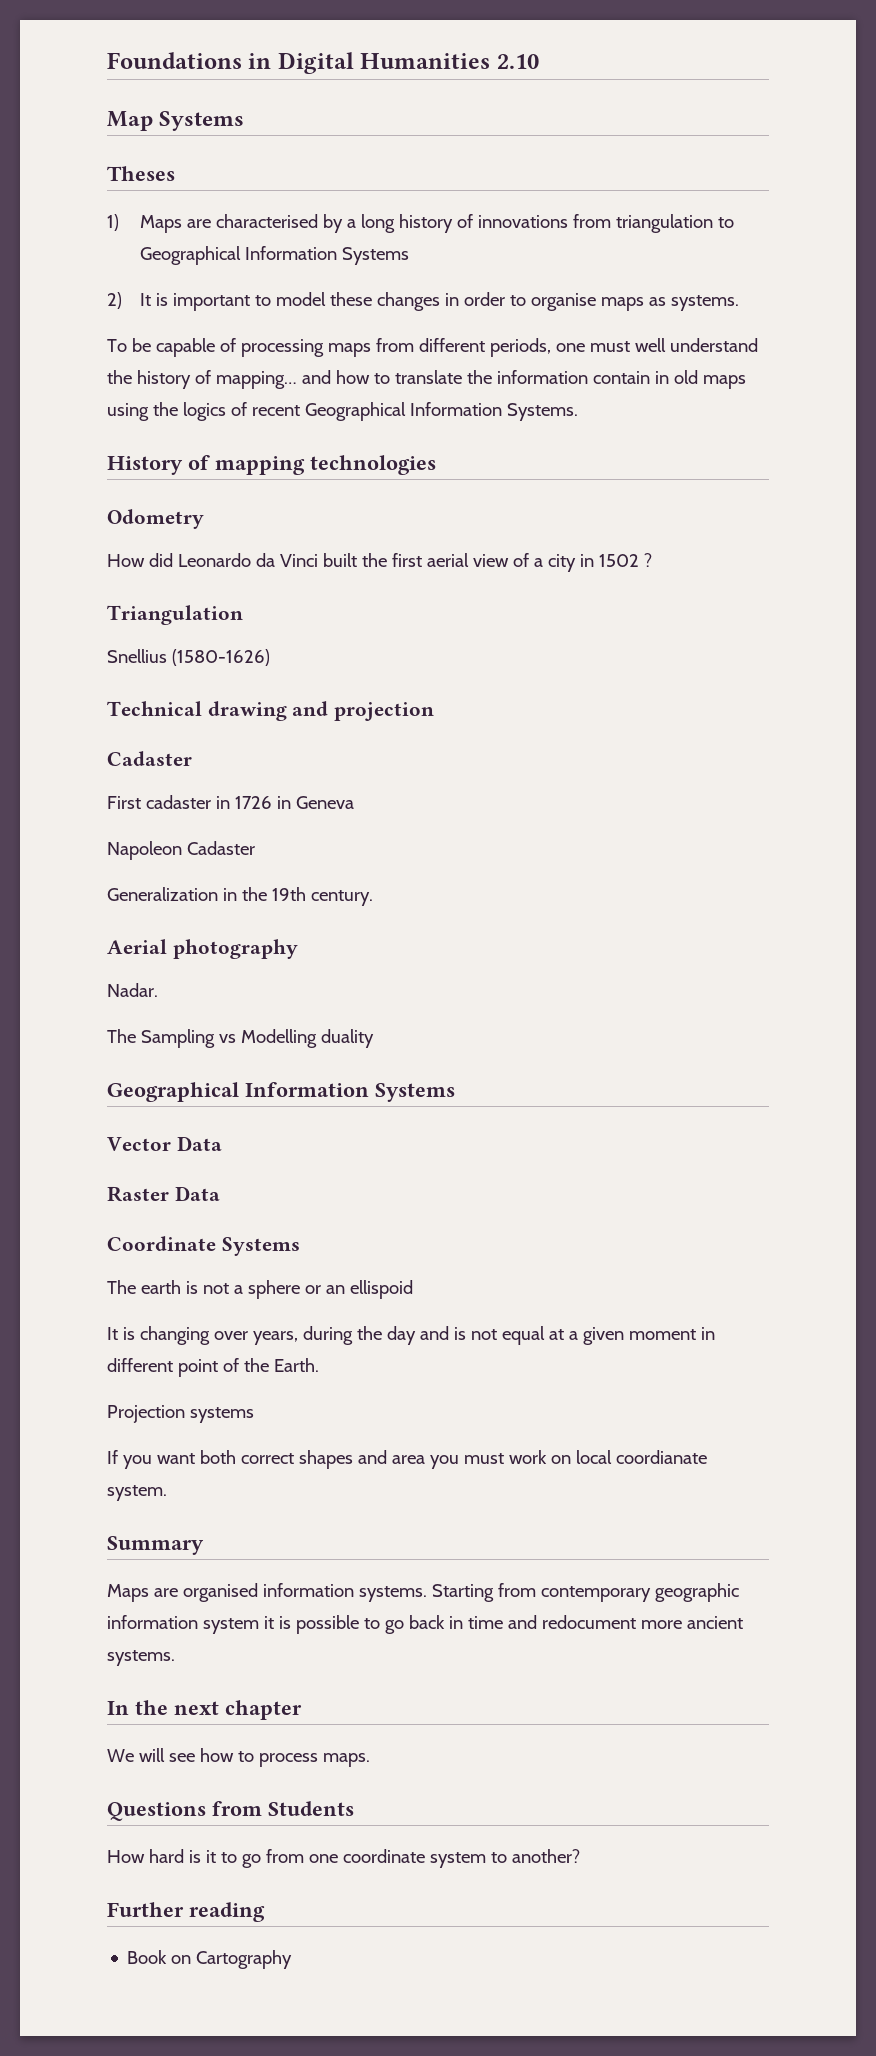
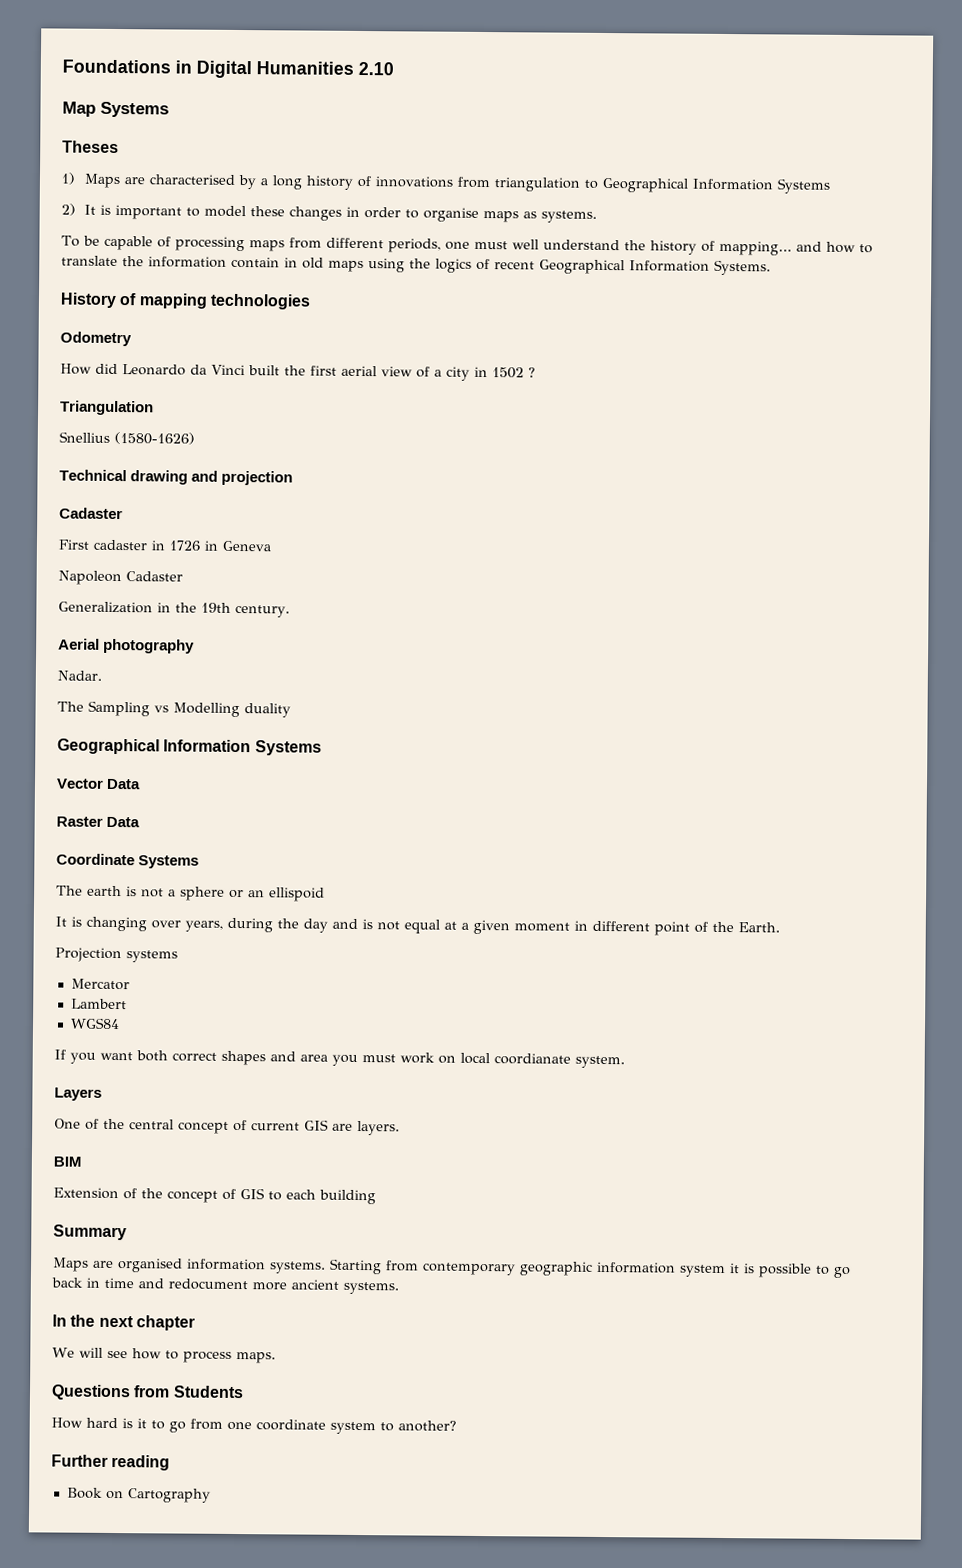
+ Mercator
+ Lambert
+ WGS84
+ Layers
+ One of the central concept of current GIS are layers.
+ BIM
+ Extension of the concept of GIS to each building

